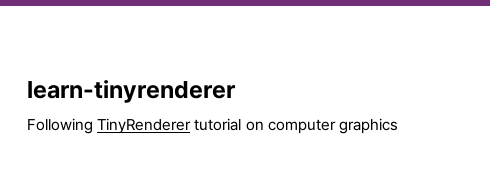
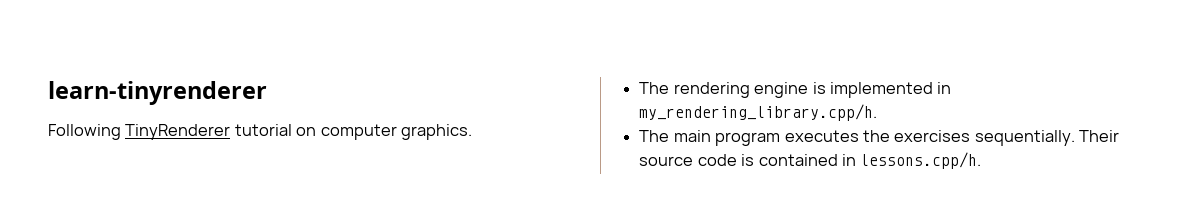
- Following TinyRenderer tutorial on computer graphics
+ Following TinyRenderer tutorial on computer graphics.
+ The rendering engine is implemented in my_rendering_library.cpp/h.
+ The main program executes the exercises sequentially. Their source code is contained in lessons.cpp/h.

